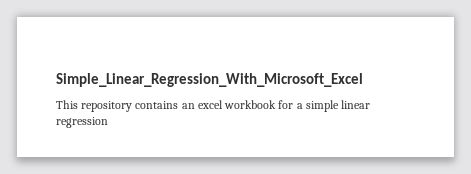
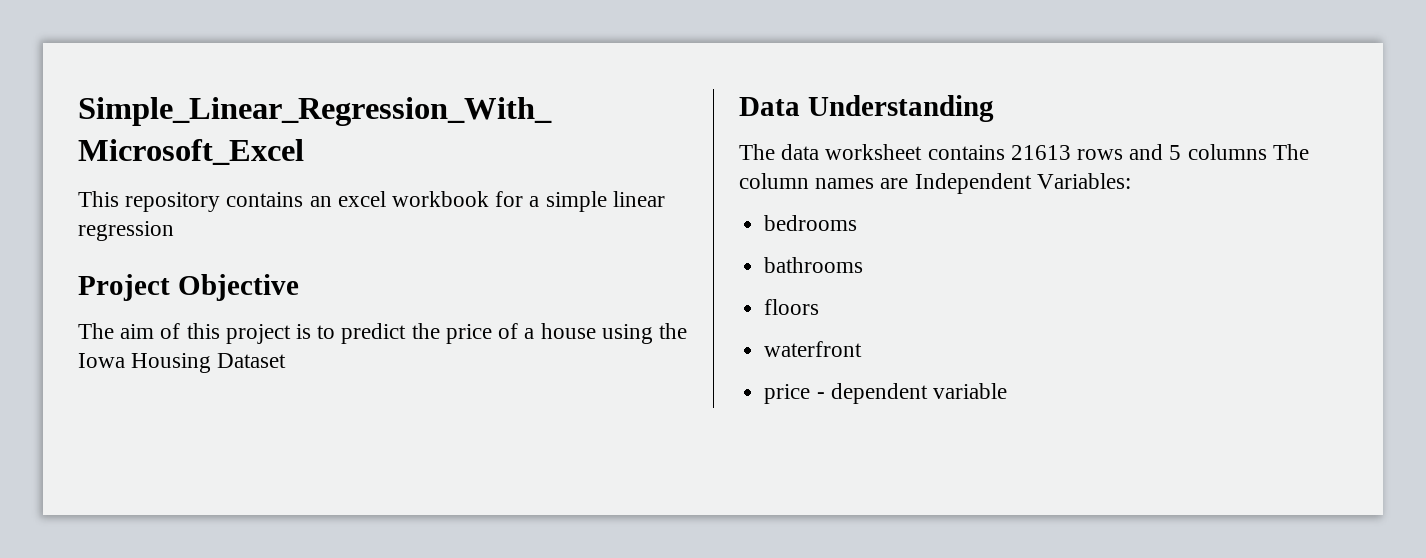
+ Project Objective
+ The aim of this project is to predict the price of a house using the Iowa Housing Dataset
+ Data Understanding
+ The data worksheet contains 21613 rows and 5 columns The column names are Independent Variables:
+ bedrooms
+ bathrooms
+ floors
+ waterfront
+ price - dependent variable

